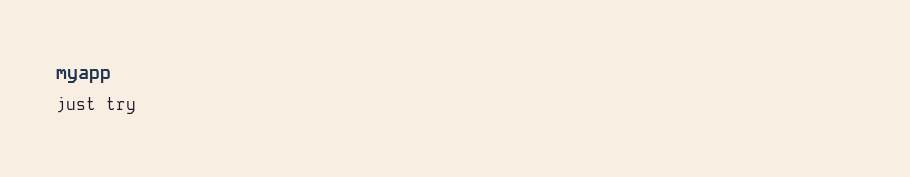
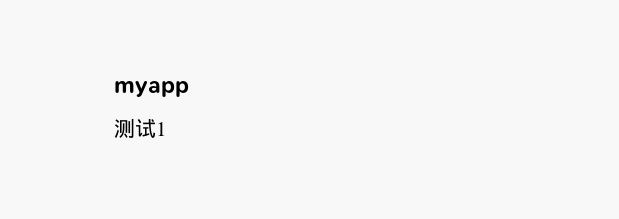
- just try
+ 测试1

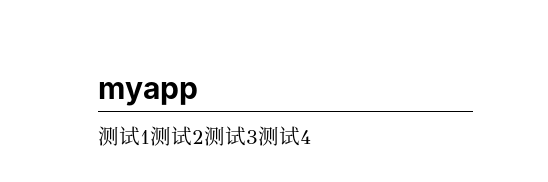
- 测试1
+ 测试1测试2测试3测试4

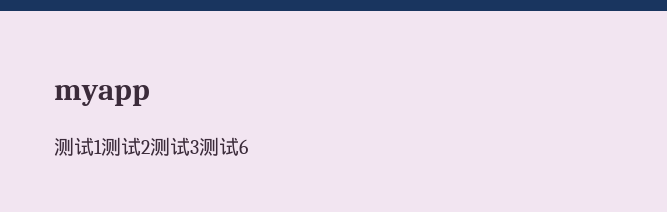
- 测试1测试2测试3测试4
+ 测试1测试2测试3测试6

